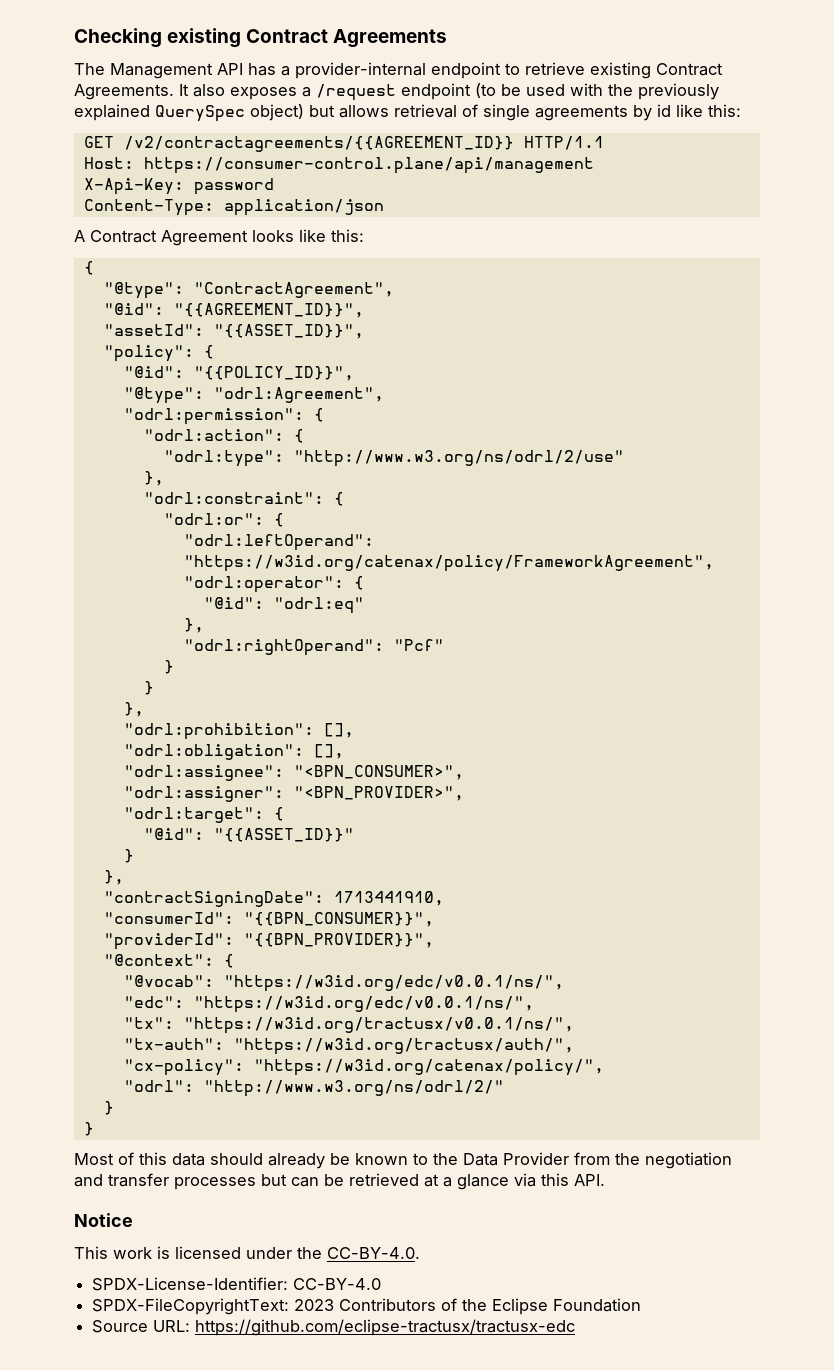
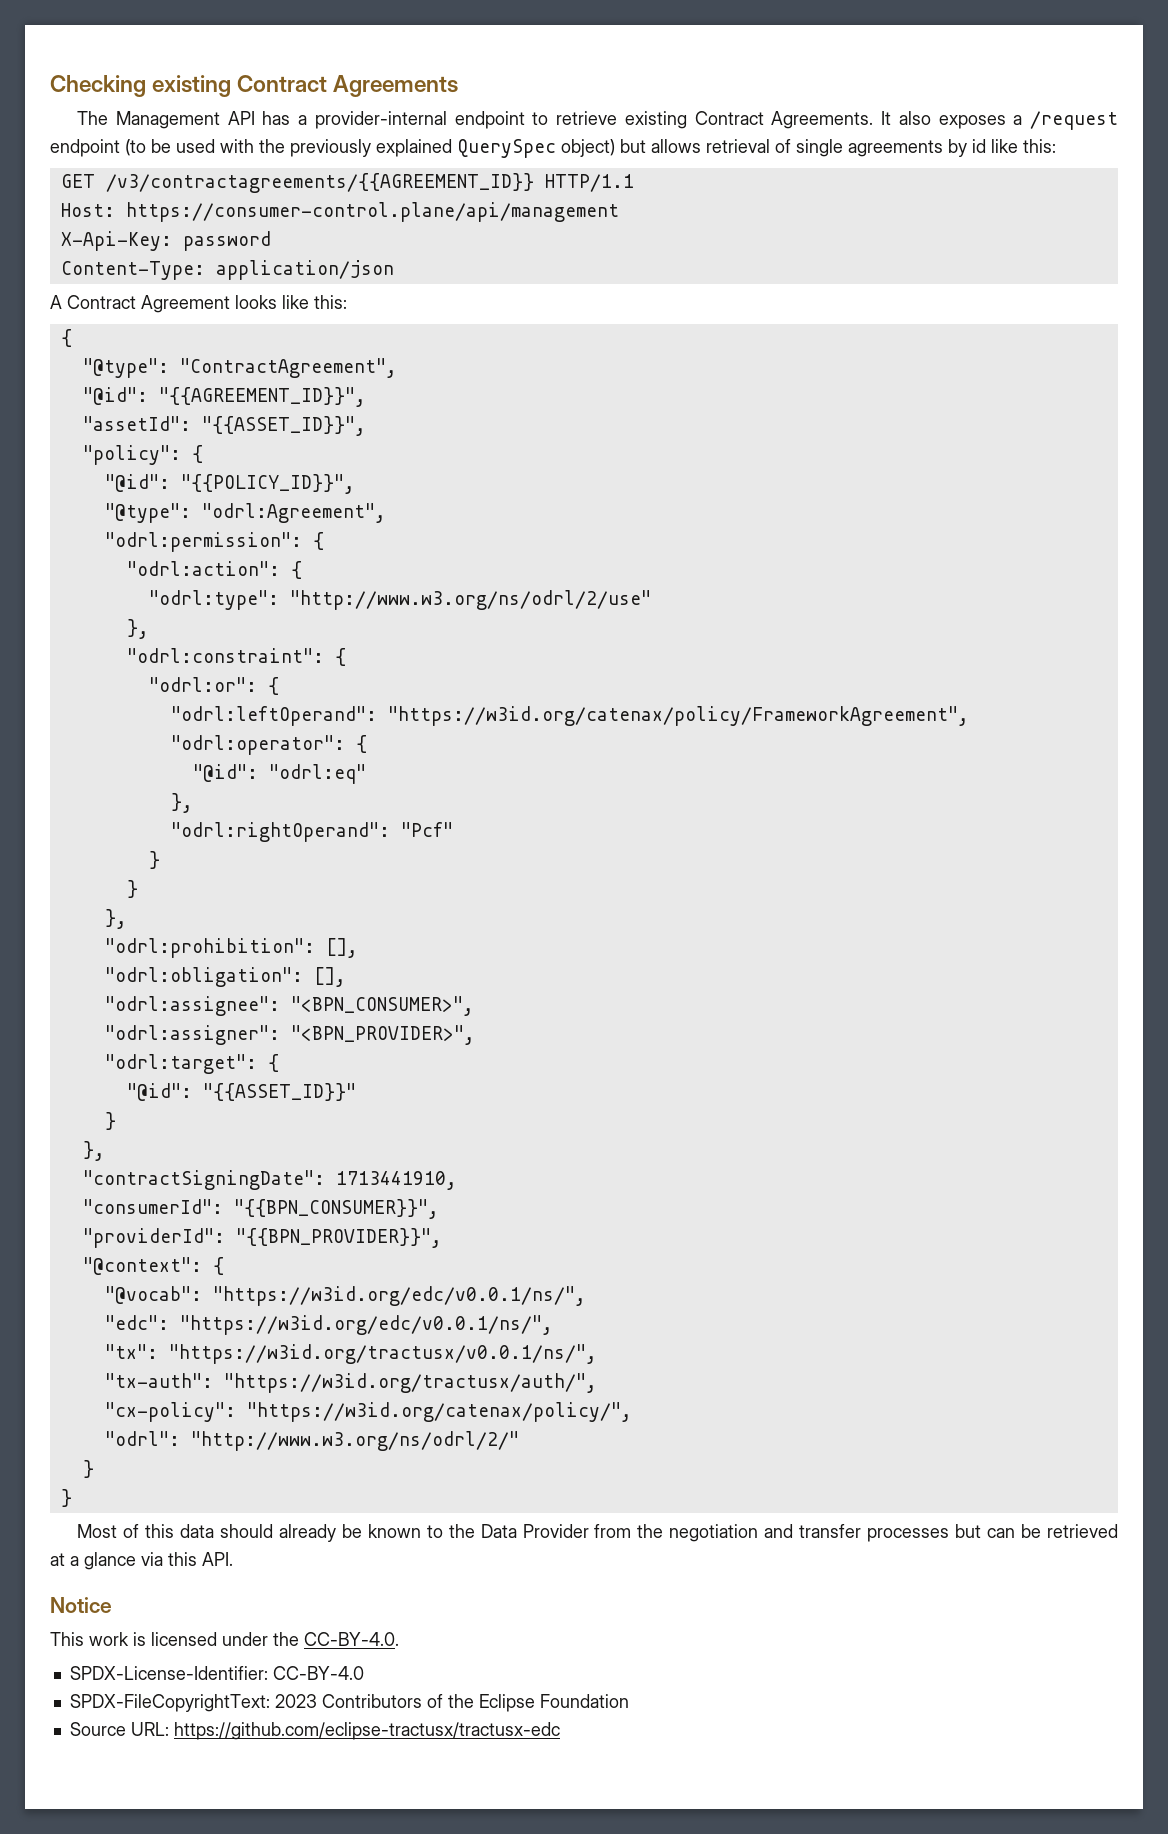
- GET /v2/contractagreements/{{AGREEMENT_ID}} HTTP/1.1
+ GET /v3/contractagreements/{{AGREEMENT_ID}} HTTP/1.1

